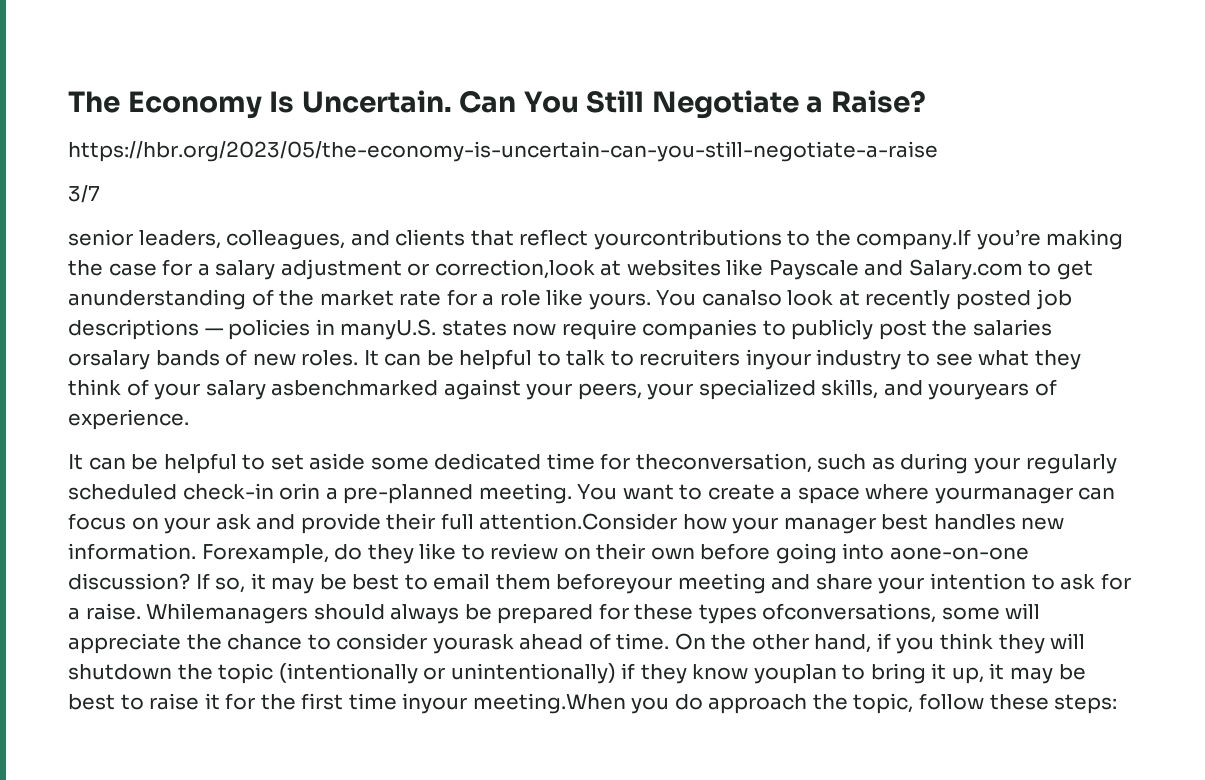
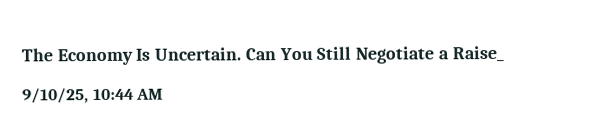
- Can You Still Negotiate a Raise?
- https://hbr.org/2023/05/the-economy-is-uncertain-can-you-still-negotiate-a-raise
- 3/7
- senior leaders, colleagues, and clients that reflect yourcontributions to the company.If you’re making the case for a salary adjustment or correction,look at websites like Payscale and Salary.com to get anunderstanding of the market rate for a role like yours. You canalso look at recently posted job descriptions — policies in manyU.S. states now require companies to publicly post the salaries orsalary bands of new roles. It can be helpful to talk to recruiters inyour industry to see what they think of your salary asbenchmarked against your peers, your specialized skills, and youryears of experience.
- It can be helpful to set aside some dedicated time for theconversation, such as during your regularly scheduled check-in orin a pre-planned meeting. You want to create a space where yourmanager can focus on your ask and provide their full attention.Consider how your manager best handles new information. Forexample, do they like to review on their own before going into aone-on-one discussion? If so, it may be best to email them beforeyour meeting and share your intention to ask for a raise. Whilemanagers should always be prepared for these types ofconversations, some will appreciate the chance to consider yourask ahead of time. On the other hand, if you think they will shutdown the topic (intentionally or unintentionally) if they know youplan to bring it up, it may be best to raise it for the first time inyour meeting.When you do approach the topic, follow these steps:
+ Can You Still Negotiate a Raise_
+ 9/10/25, 10:44 AM

